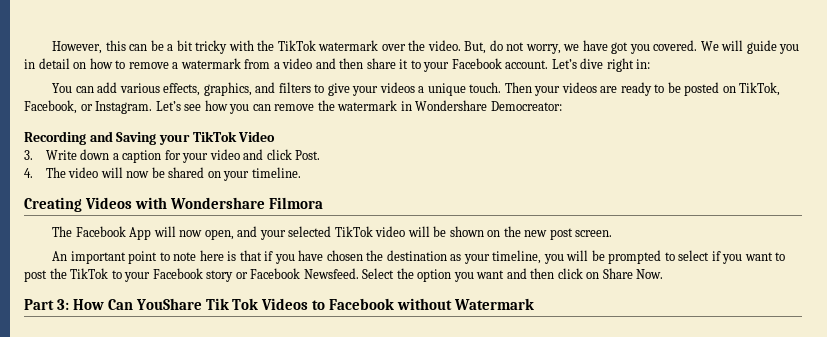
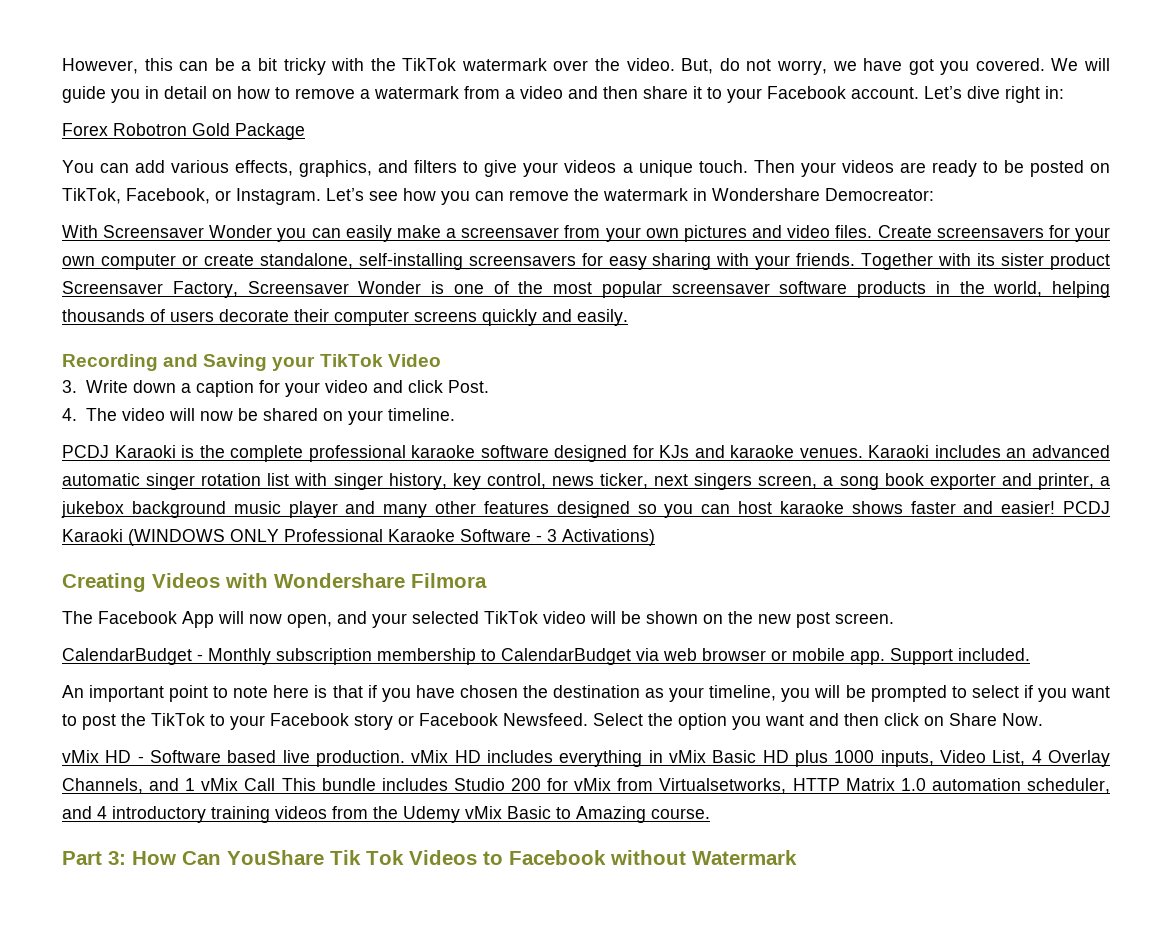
+ Forex Robotron Gold Package
+ With Screensaver Wonder you can easily make a screensaver from your own pictures and video files. Create screensavers for your own computer or create standalone, self-installing screensavers for easy sharing with your friends. Together with its sister product Screensaver Factory, Screensaver Wonder is one of the most popular screensaver software products in the world, helping thousands of users decorate their computer screens quickly and easily.
+ PCDJ Karaoki is the complete professional karaoke software designed for KJs and karaoke venues. Karaoki includes an advanced automatic singer rotation list with singer history, key control, news ticker, next singers screen, a song book exporter and printer, a jukebox background music player and many other features designed so you can host karaoke shows faster and easier! PCDJ Karaoki (WINDOWS ONLY Professional Karaoke Software - 3 Activations)
+ CalendarBudget - Monthly subscription membership to CalendarBudget via web browser or mobile app. Support included.
+ vMix HD - Software based live production. vMix HD includes everything in vMix Basic HD plus 1000 inputs, Video List, 4 Overlay Channels, and 1 vMix Call This bundle includes Studio 200 for vMix from Virtualsetworks, HTTP Matrix 1.0 automation scheduler, and 4 introductory training videos from the Udemy vMix Basic to Amazing course.

